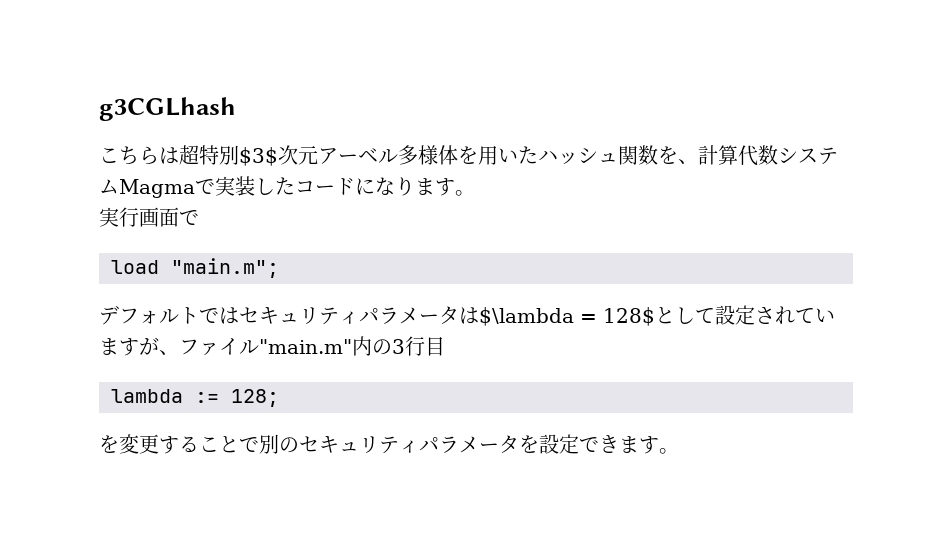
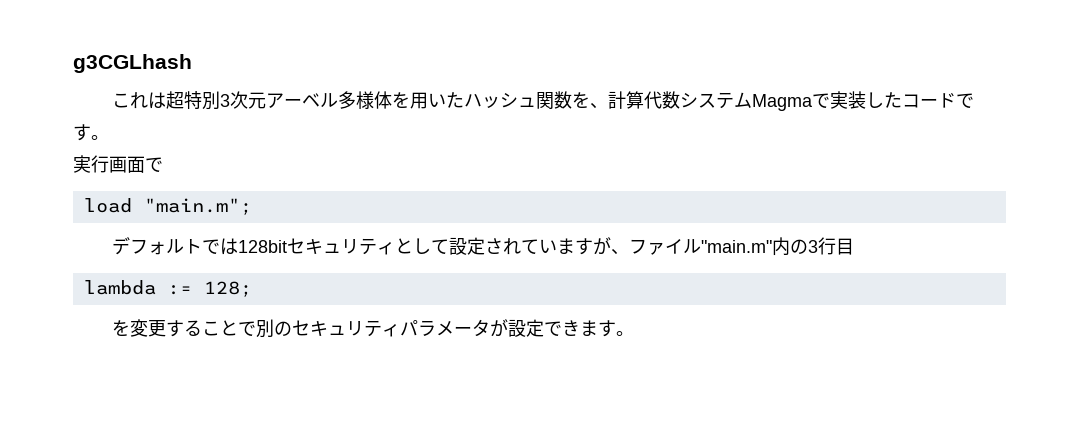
- こちらは超特別$3$次元アーベル多様体を用いたハッシュ関数を、計算代数システムMagmaで実装したコードになります。
+ これは超特別3次元アーベル多様体を用いたハッシュ関数を、計算代数システムMagmaで実装したコードです。
- デフォルトではセキュリティパラメータは$\lambda = 128$として設定されていますが、ファイル"main.m"内の3行目
+ デフォルトでは128bitセキュリティとして設定されていますが、ファイル"main.m"内の3行目
- を変更することで別のセキュリティパラメータを設定できます。
+ を変更することで別のセキュリティパラメータが設定できます。

